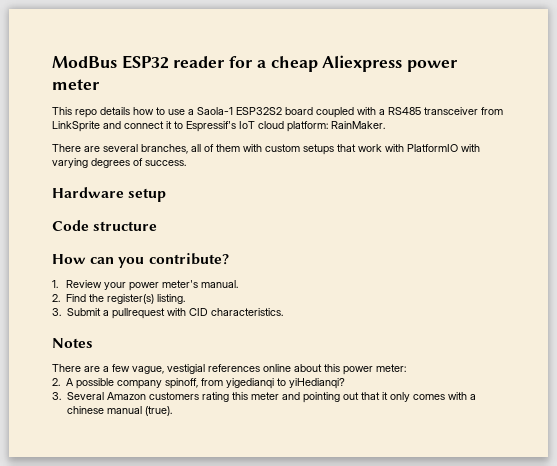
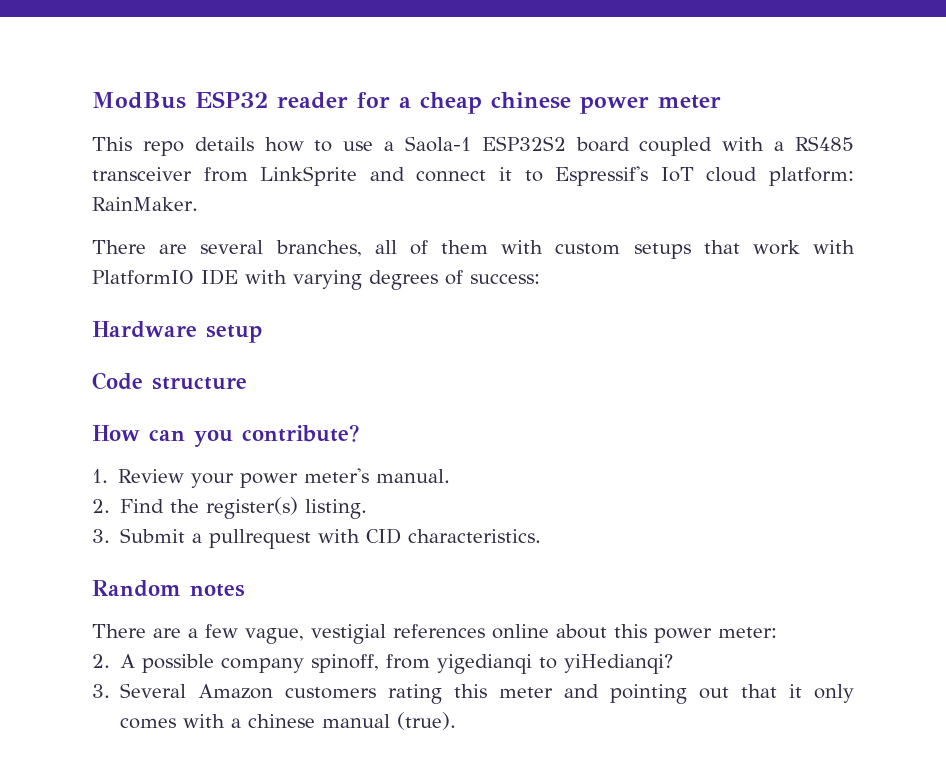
- ModBus ESP32 reader for a cheap Aliexpress power meter
+ ModBus ESP32 reader for a cheap chinese power meter
- There are several branches, all of them with custom setups that work with PlatformIO with varying degrees of success.
+ There are several branches, all of them with custom setups that work with PlatformIO IDE with varying degrees of success:
- Notes
+ Random notes

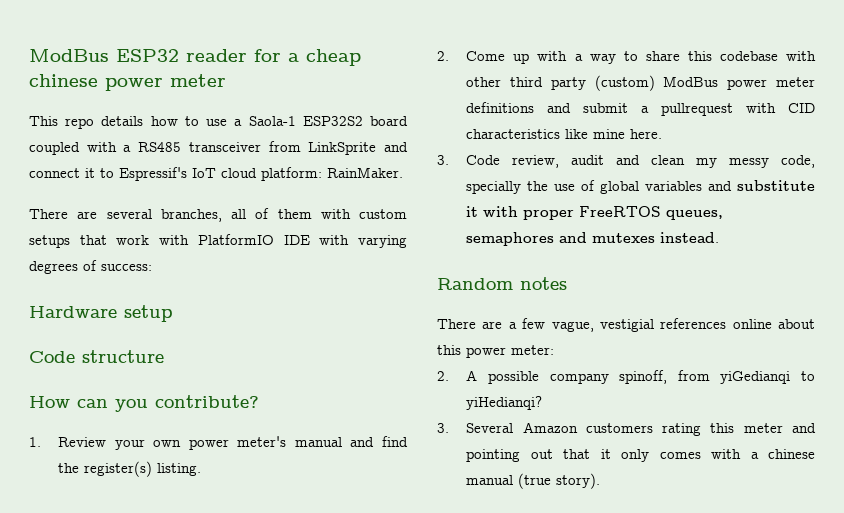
- 1. Review your power meter's manual.
- 2. Find the register(s) listing.
+ 1. Review your own power meter's manual and find the register(s) listing.
- 3. Submit a pullrequest with CID characteristics.
+ 2. Come up with a way to share this codebase with other third party (custom) ModBus power meter definitions and submit a pullrequest with CID characteristics like mine here.
+ 3. Code review, audit and clean my messy code, specially the use of global variables and substitute it with proper FreeRTOS queues, semaphores and mutexes instead.
- 2. A possible company spinoff, from yigedianqi to yiHedianqi?
+ 2. A possible company spinoff, from yiGedianqi to yiHedianqi?
- 3. Several Amazon customers rating this meter and pointing out that it only comes with a chinese manual (true).
+ 3. Several Amazon customers rating this meter and pointing out that it only comes with a chinese manual (true story).

